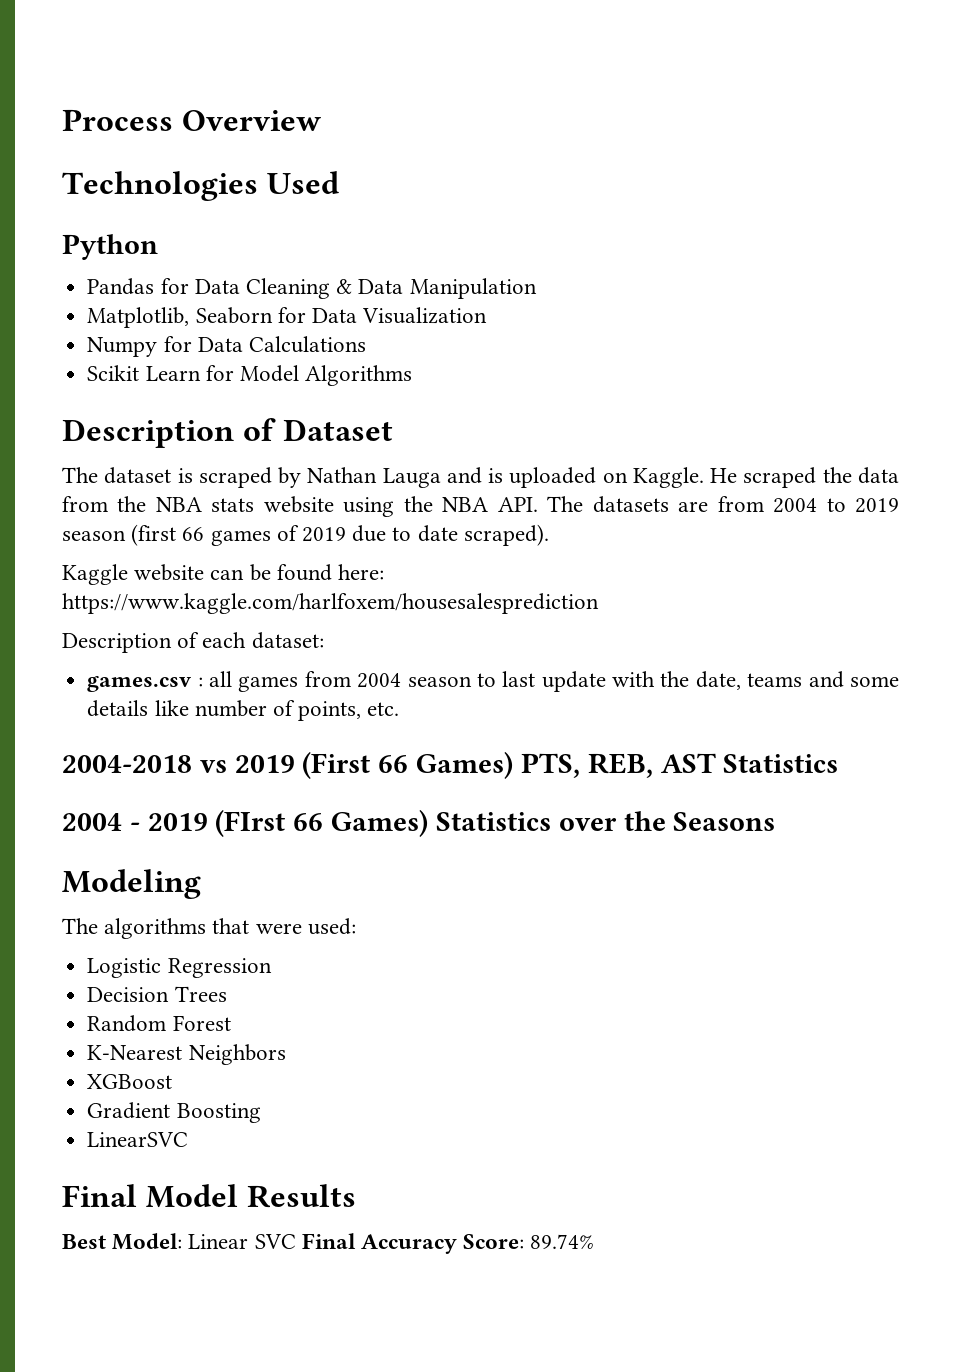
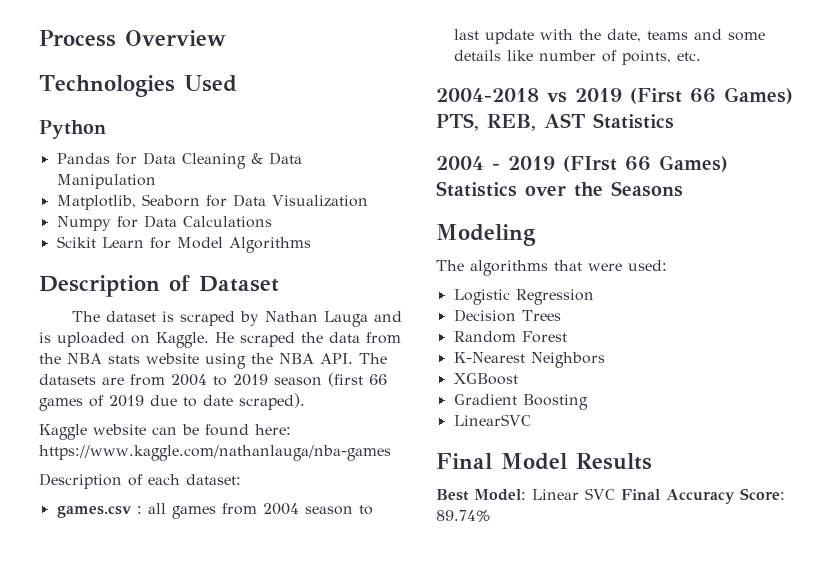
- Kaggle website can be found here: https://www.kaggle.com/harlfoxem/housesalesprediction
+ Kaggle website can be found here: https://www.kaggle.com/nathanlauga/nba-games

